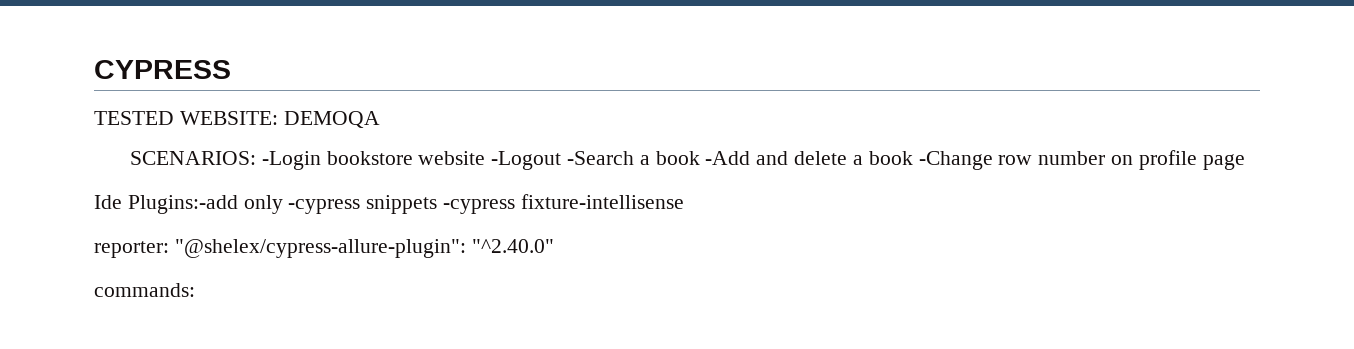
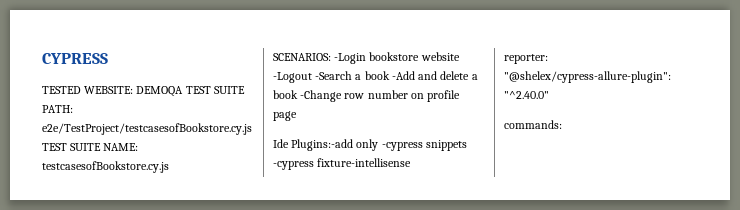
- TESTED WEBSITE: DEMOQA
+ TESTED WEBSITE: DEMOQA TEST SUITE PATH: e2e/TestProject/testcasesofBookstore.cy.js TEST SUITE NAME: testcasesofBookstore.cy.js

